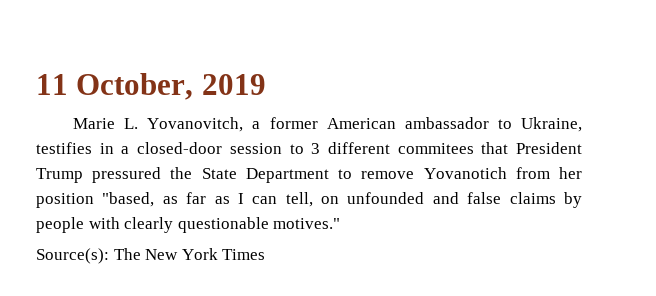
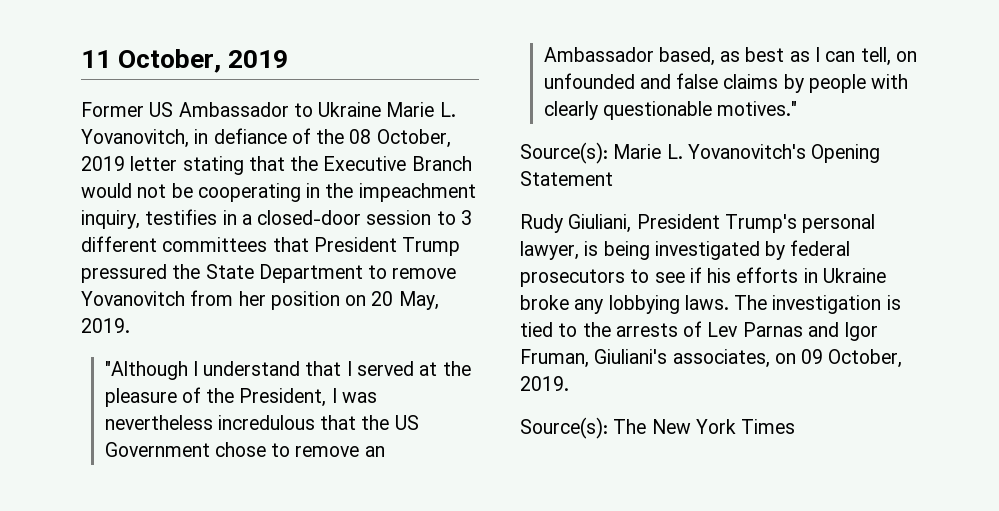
- Marie L. Yovanovitch, a former American ambassador to Ukraine, testifies in a closed-door session to 3 different commitees that President Trump pressured the State Department to remove Yovanotich from her position "based, as far as I can tell, on unfounded and false claims by people with clearly questionable motives."
+ Former US Ambassador to Ukraine Marie L. Yovanovitch, in defiance of the 08 October, 2019 letter stating that the Executive Branch would not be cooperating in the impeachment inquiry, testifies in a closed-door session to 3 different committees that President Trump pressured the State Department to remove Yovanovitch from her position on 20 May, 2019.
+ "Although I understand that I served at the pleasure of the President, I was nevertheless incredulous that the US Government chose to remove an Ambassador based, as best as I can tell, on unfounded and false claims by people with clearly questionable motives."
+ Source(s): Marie L. Yovanovitch's Opening Statement
+ Rudy Giuliani, President Trump's personal lawyer, is being investigated by federal prosecutors to see if his efforts in Ukraine broke any lobbying laws. The investigation is tied to the arrests of Lev Parnas and Igor Fruman, Giuliani's associates, on 09 October, 2019.

